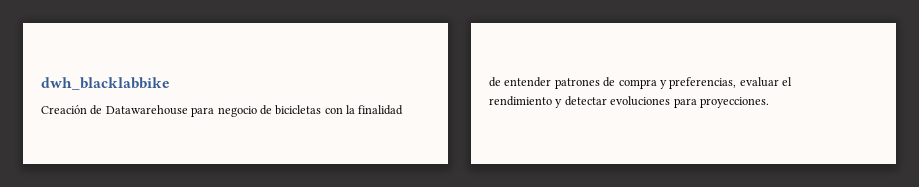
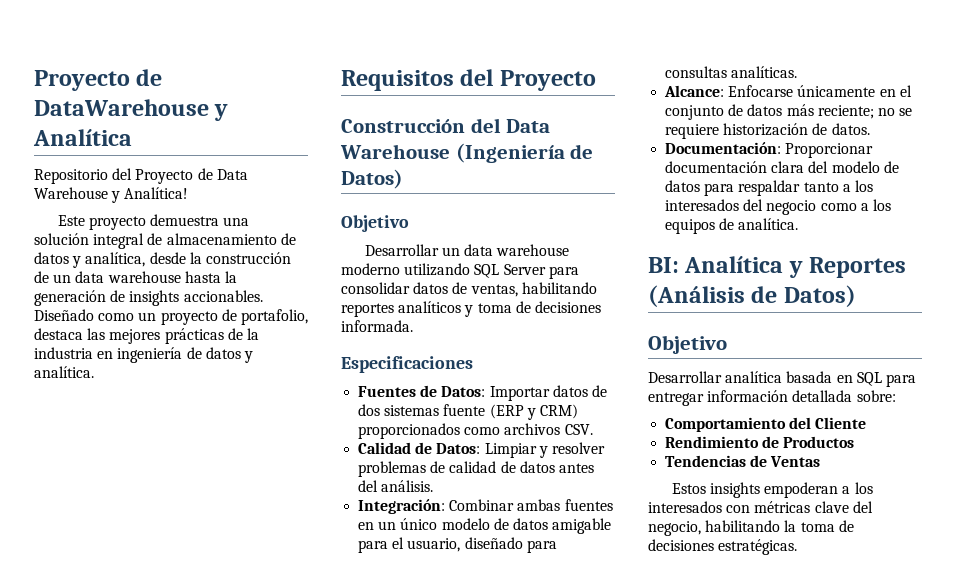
- dwh_blacklabbike
- Creación de Datawarehouse para negocio de bicicletas con la finalidad de entender patrones de compra y preferencias, evaluar el rendimiento y detectar evoluciones para proyecciones.
+ Proyecto de DataWarehouse y Analítica
+ Repositorio del Proyecto de Data Warehouse y Analítica!
+ Este proyecto demuestra una solución integral de almacenamiento de datos y analítica, desde la construcción de un data warehouse hasta la generación de insights accionables. Diseñado como un proyecto de portafolio, destaca las mejores prácticas de la industria en ingeniería de datos y analítica.
+ Requisitos del Proyecto
+ Construcción del Data Warehouse (Ingeniería de Datos)
+ Objetivo
+ Desarrollar un data warehouse moderno utilizando SQL Server para consolidar datos de ventas, habilitando reportes analíticos y toma de decisiones informada.
+ Especificaciones
+ Fuentes de Datos: Importar datos de dos sistemas fuente (ERP y CRM) proporcionados como archivos CSV.
+ Calidad de Datos: Limpiar y resolver problemas de calidad de datos antes del análisis.
+ Integración: Combinar ambas fuentes en un único modelo de datos amigable para el usuario, diseñado para consultas analíticas.
+ Alcance: Enfocarse únicamente en el conjunto de datos más reciente; no se requiere historización de datos.
+ Documentación: Proporcionar documentación clara del modelo de datos para respaldar tanto a los interesados del negocio como a los equipos de analítica.
+ BI: Analítica y Reportes (Análisis de Datos)
+ Objetivo
+ Desarrollar analítica basada en SQL para entregar información detallada sobre:
+ Comportamiento del Cliente
+ Rendimiento de Productos
+ Tendencias de Ventas
+ Estos insights empoderan a los interesados con métricas clave del negocio, habilitando la toma de decisiones estratégicas.

